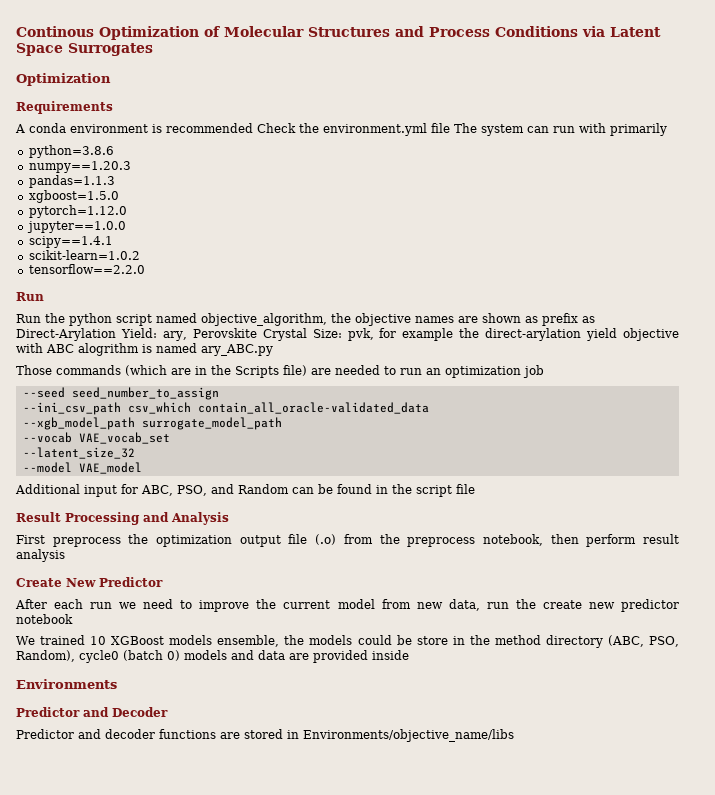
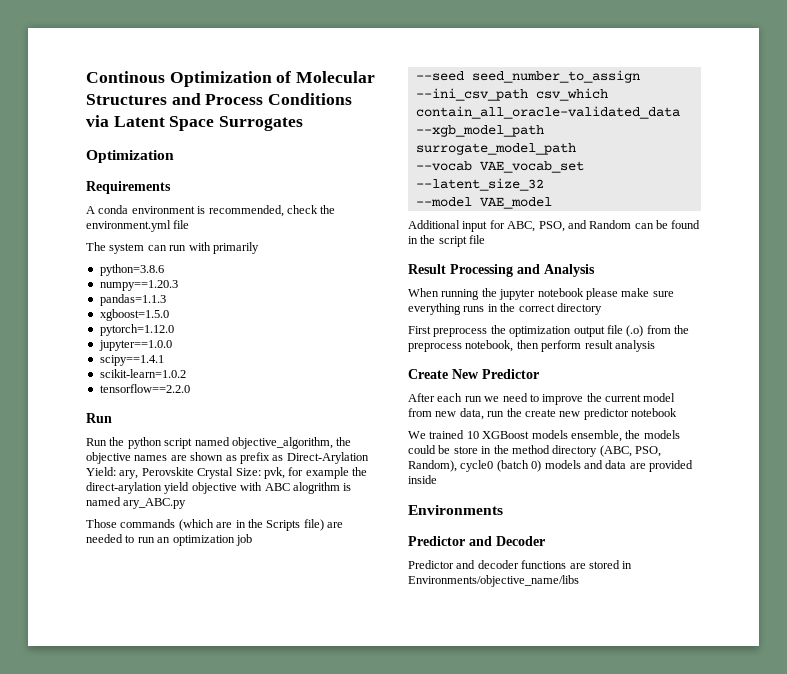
- A conda environment is recommended Check the environment.yml file The system can run with primarily
+ A conda environment is recommended, check the environment.yml file
+ The system can run with primarily
+ When running the jupyter notebook please make sure everything runs in the correct directory

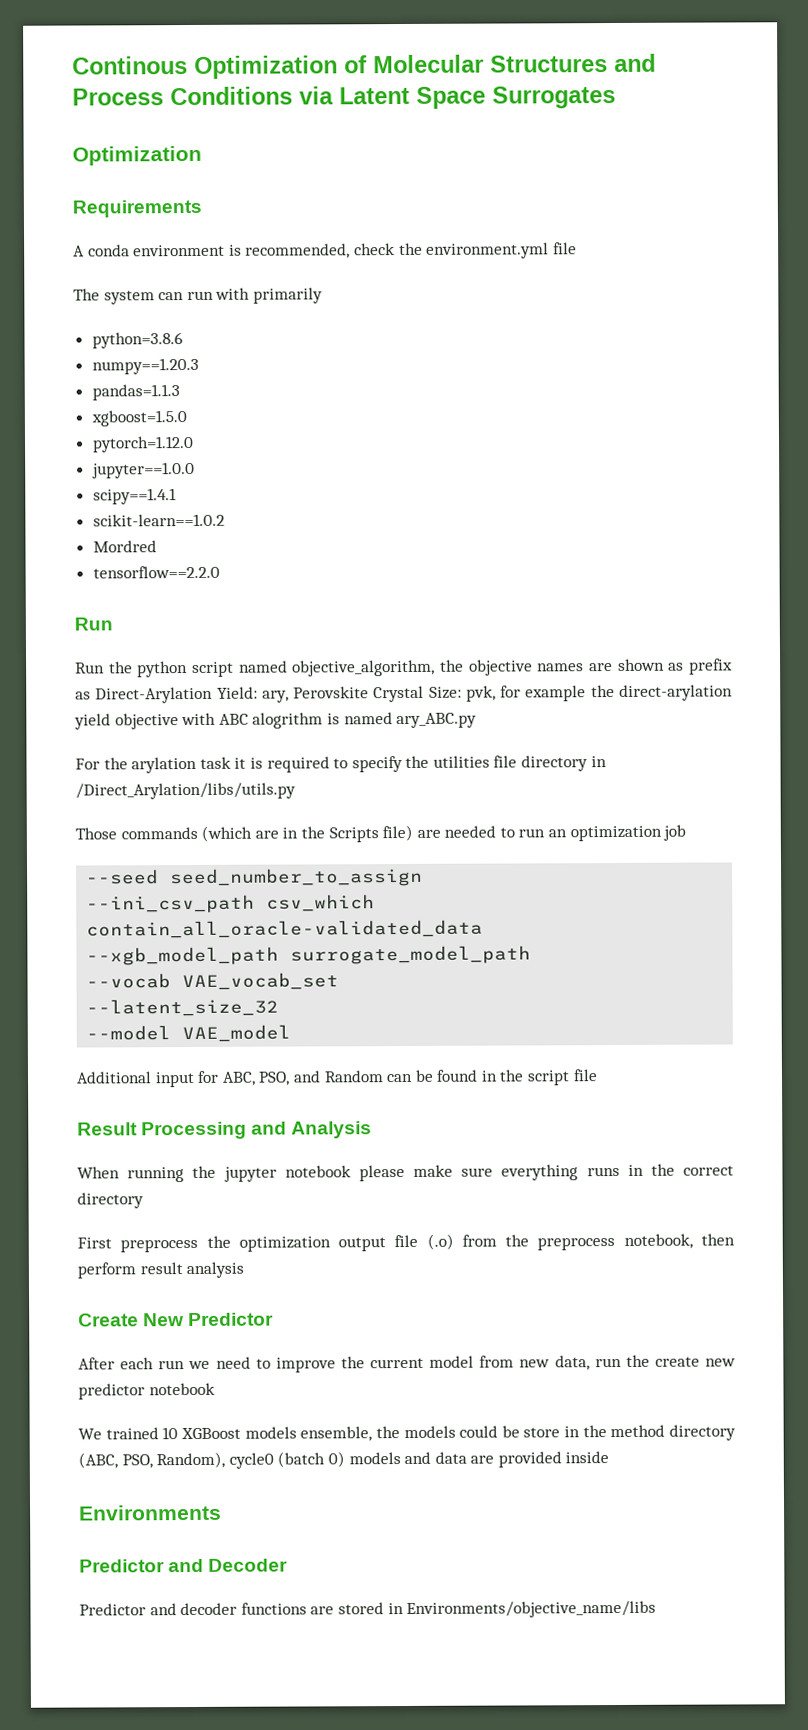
- scikit-learn=1.0.2
+ scikit-learn==1.0.2
+ Mordred
+ For the arylation task it is required to specify the utilities file directory in /Direct_Arylation/libs/utils.py

